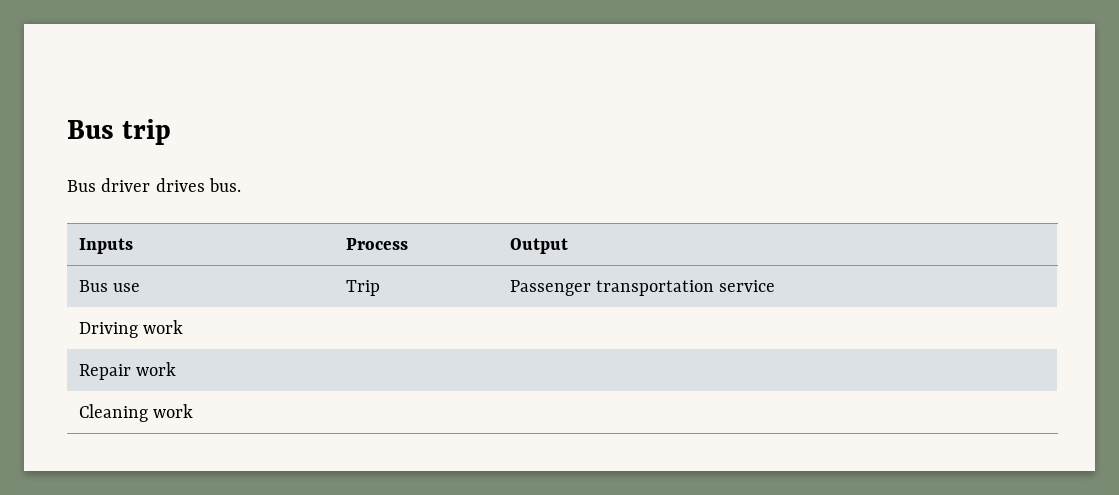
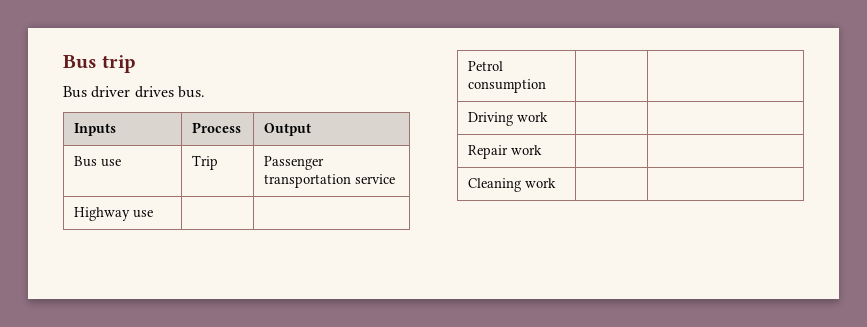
+ Highway use | |
+ Petrol consumption | |

